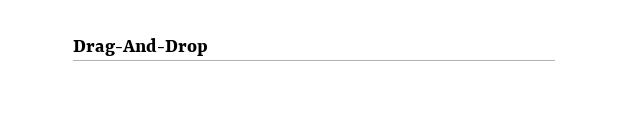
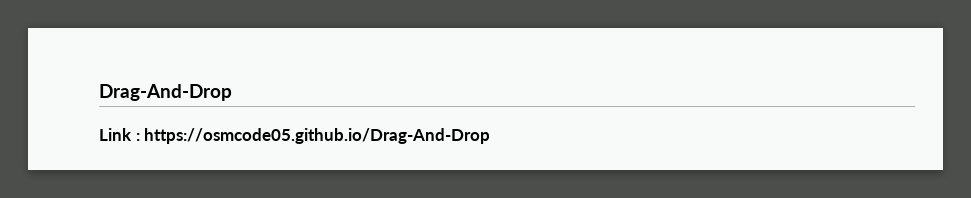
+ Link : https://osmcode05.github.io/Drag-And-Drop

